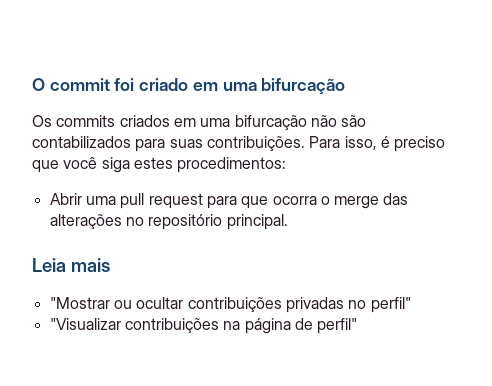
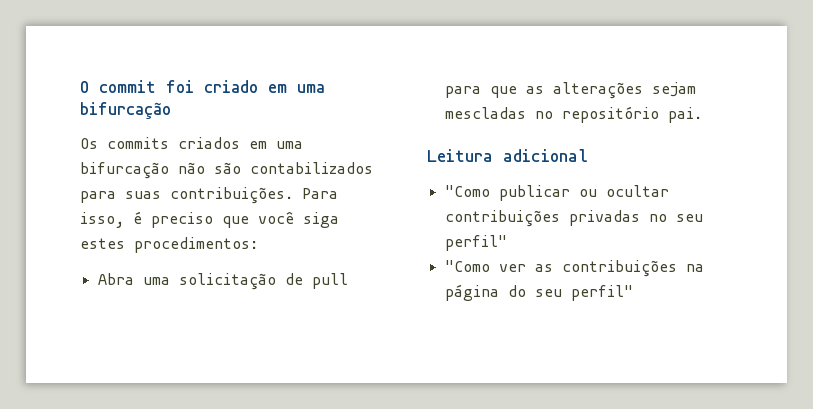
- Abrir uma pull request para que ocorra o merge das alterações no repositório principal.
- Leia mais
- "Mostrar ou ocultar contribuições privadas no perfil"
+ Abra uma solicitação de pull para que as alterações sejam mescladas no repositório pai.
+ Leitura adicional
+ "Como publicar ou ocultar contribuições privadas no seu perfil"
- "Visualizar contribuições na página de perfil"
+ "Como ver as contribuições na página do seu perfil"

